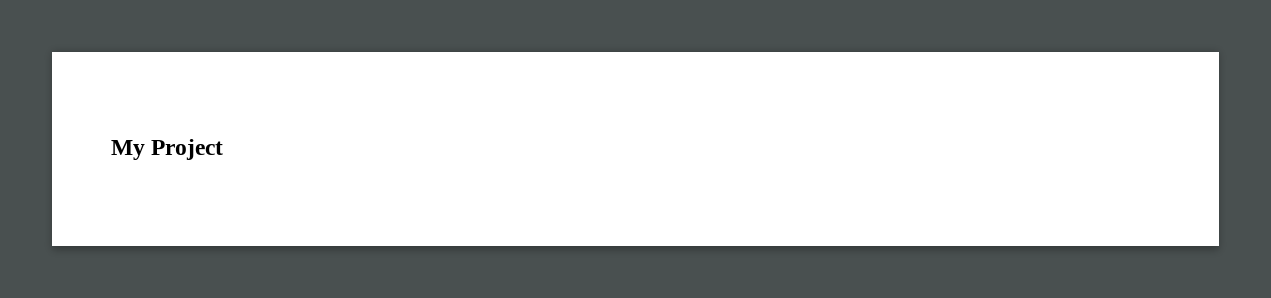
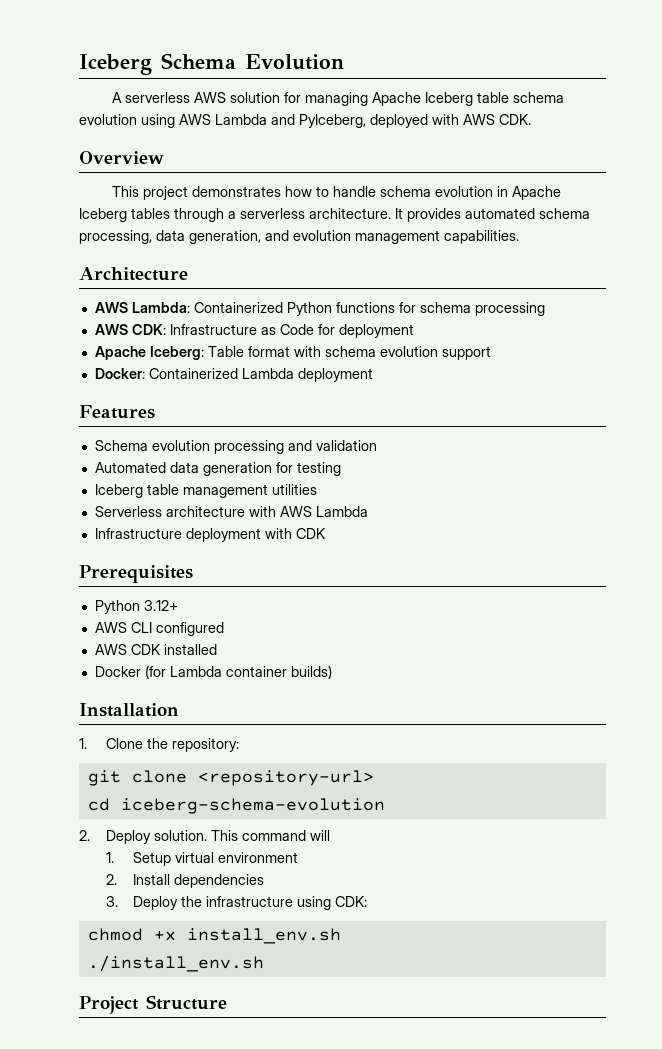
- My Project
+ Iceberg Schema Evolution
+ A serverless AWS solution for managing Apache Iceberg table schema evolution using AWS Lambda and PyIceberg, deployed with AWS CDK.
+ Overview
+ This project demonstrates how to handle schema evolution in Apache Iceberg tables through a serverless architecture. It provides automated schema processing, data generation, and evolution management capabilities.
+ Architecture
+ AWS Lambda: Containerized Python functions for schema processing
+ AWS CDK: Infrastructure as Code for deployment
+ Apache Iceberg: Table format with schema evolution support
+ Docker: Containerized Lambda deployment
+ Features
+ Schema evolution processing and validation
+ Automated data generation for testing
+ Iceberg table management utilities
+ Serverless architecture with AWS Lambda
+ Infrastructure deployment with CDK
+ Prerequisites
+ Python 3.12+
+ AWS CLI configured
+ AWS CDK installed
+ Docker (for Lambda container builds)
+ Installation
+ 1. Clone the repository:
+ git clone <repository-url>
+ cd iceberg-schema-evolution
+ 2. Deploy solution. This command will
+ 1. Setup virtual environment
+ 2. Install dependencies
+ 3. Deploy the infrastructure using CDK:
+ chmod +x install_env.sh
+ ./install_env.sh
+ Project Structure

